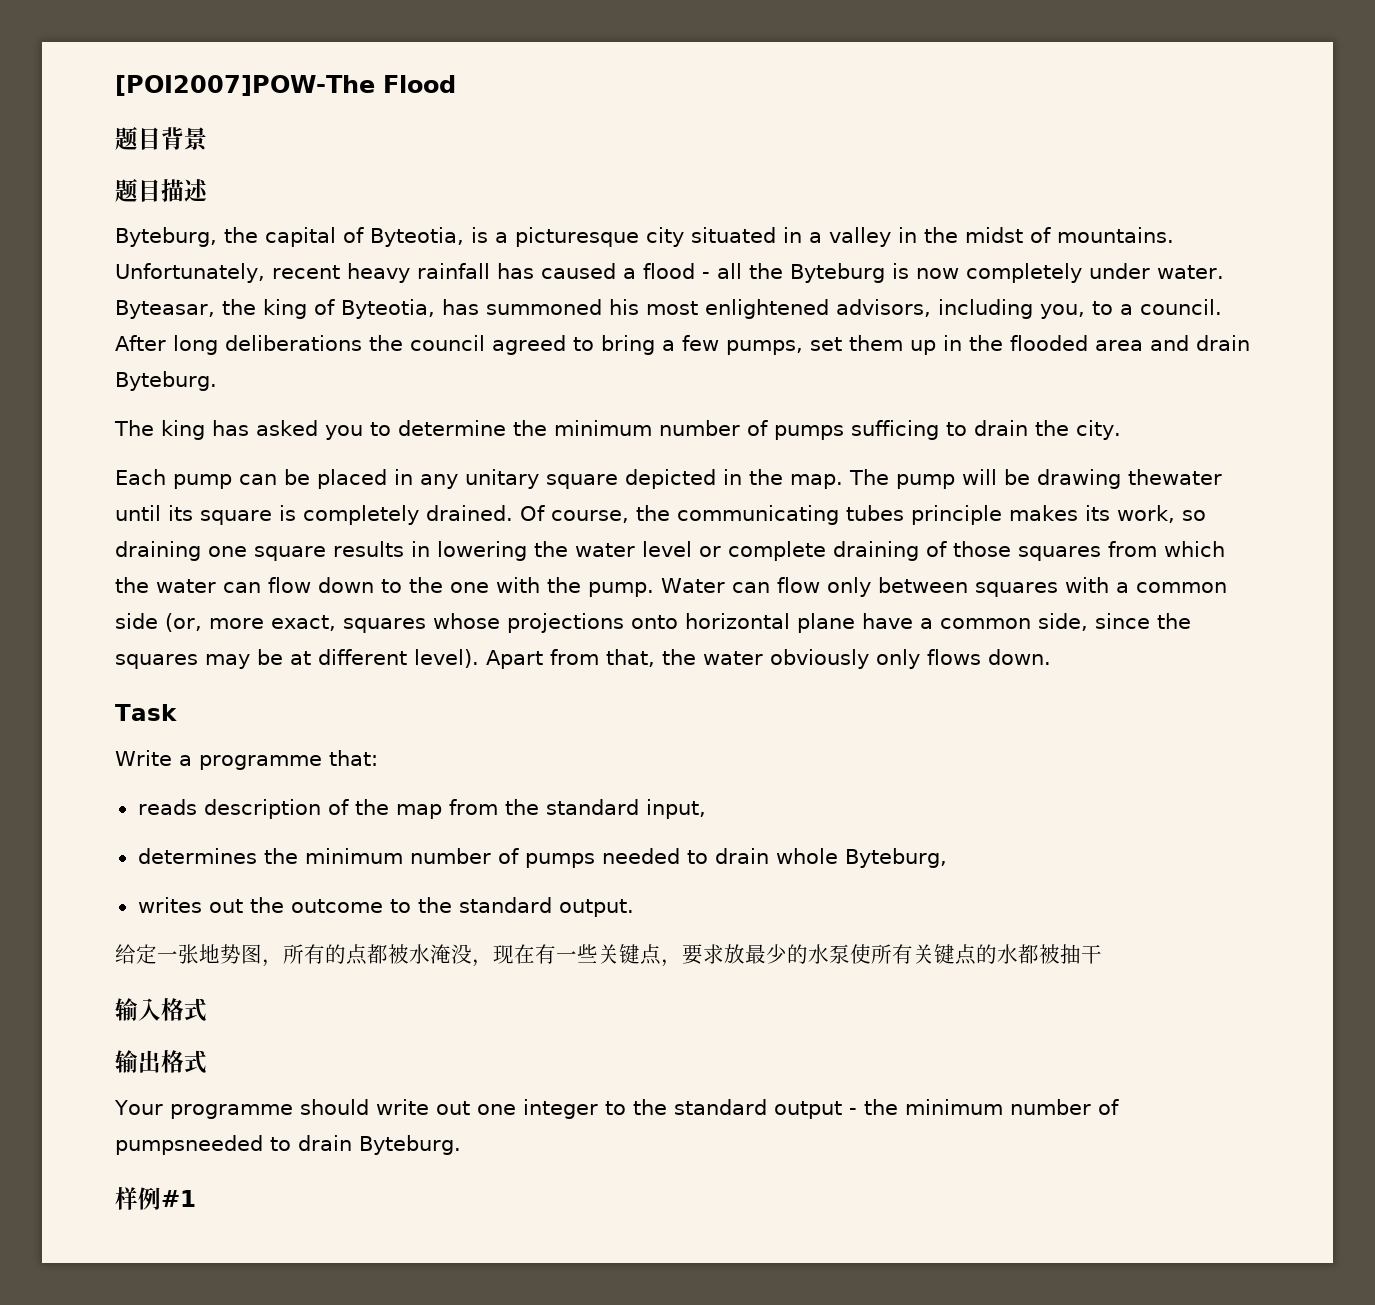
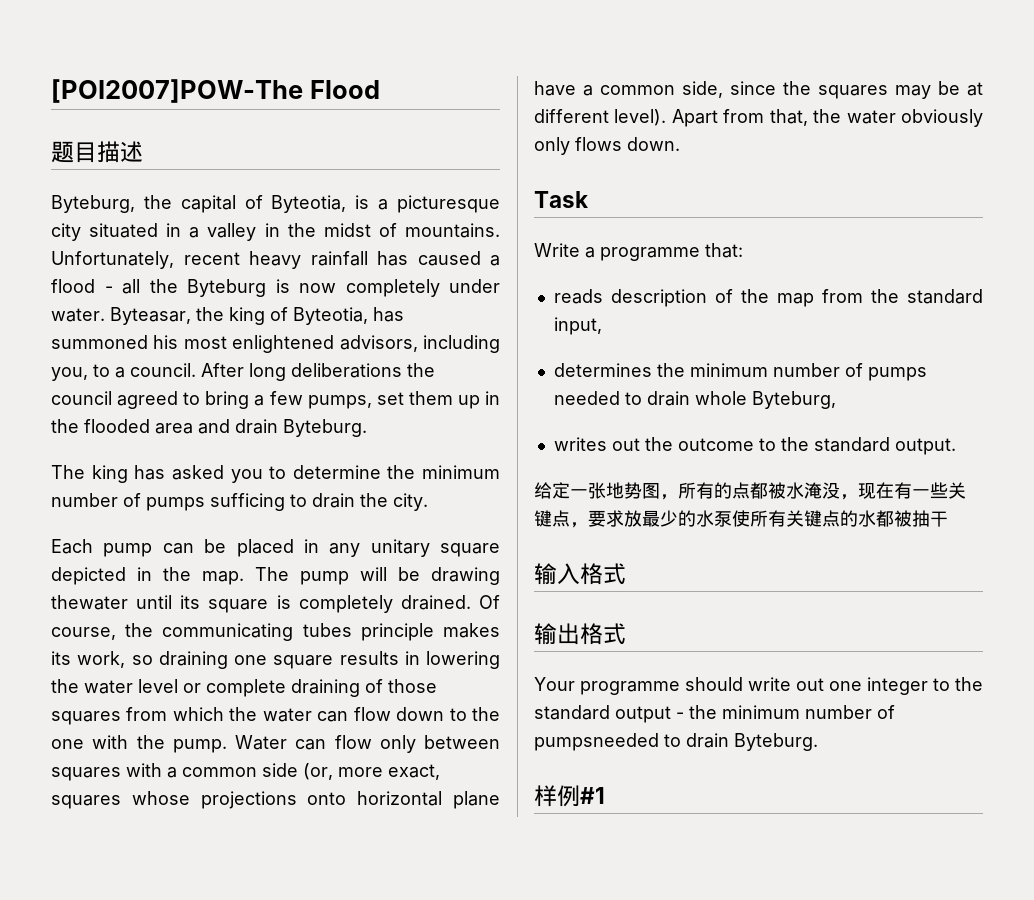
- 题目背景

